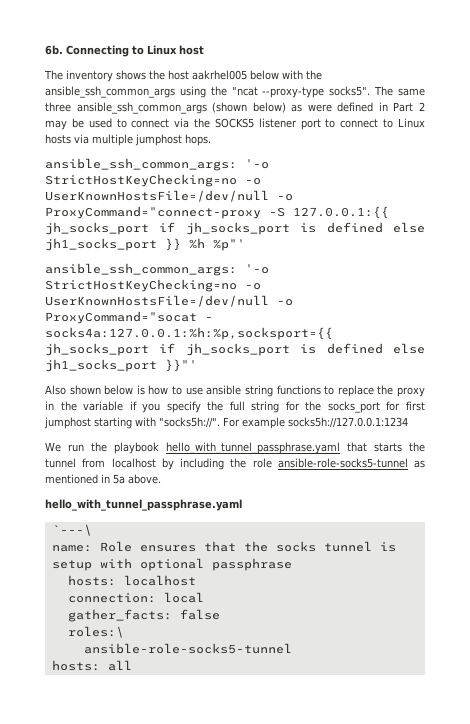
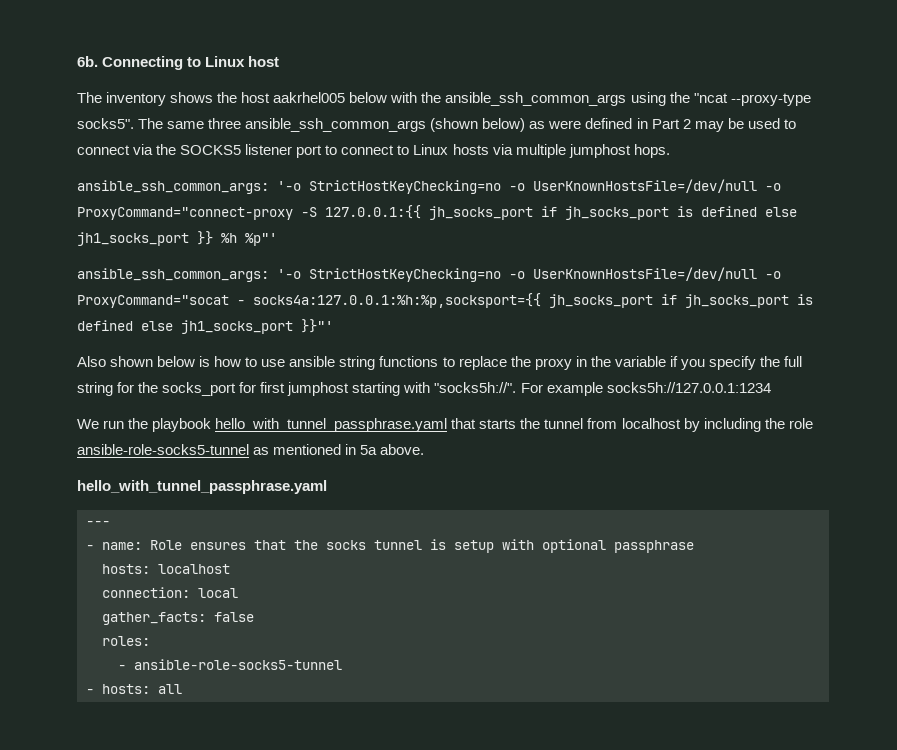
- `---\
- name: Role ensures that the socks tunnel is setup with optional passphrase
+ ---
+ - name: Role ensures that the socks tunnel is setup with optional passphrase
- roles:\
- ansible-role-socks5-tunnel
+ roles:
+ - ansible-role-socks5-tunnel
- hosts: all
+ - hosts: all

